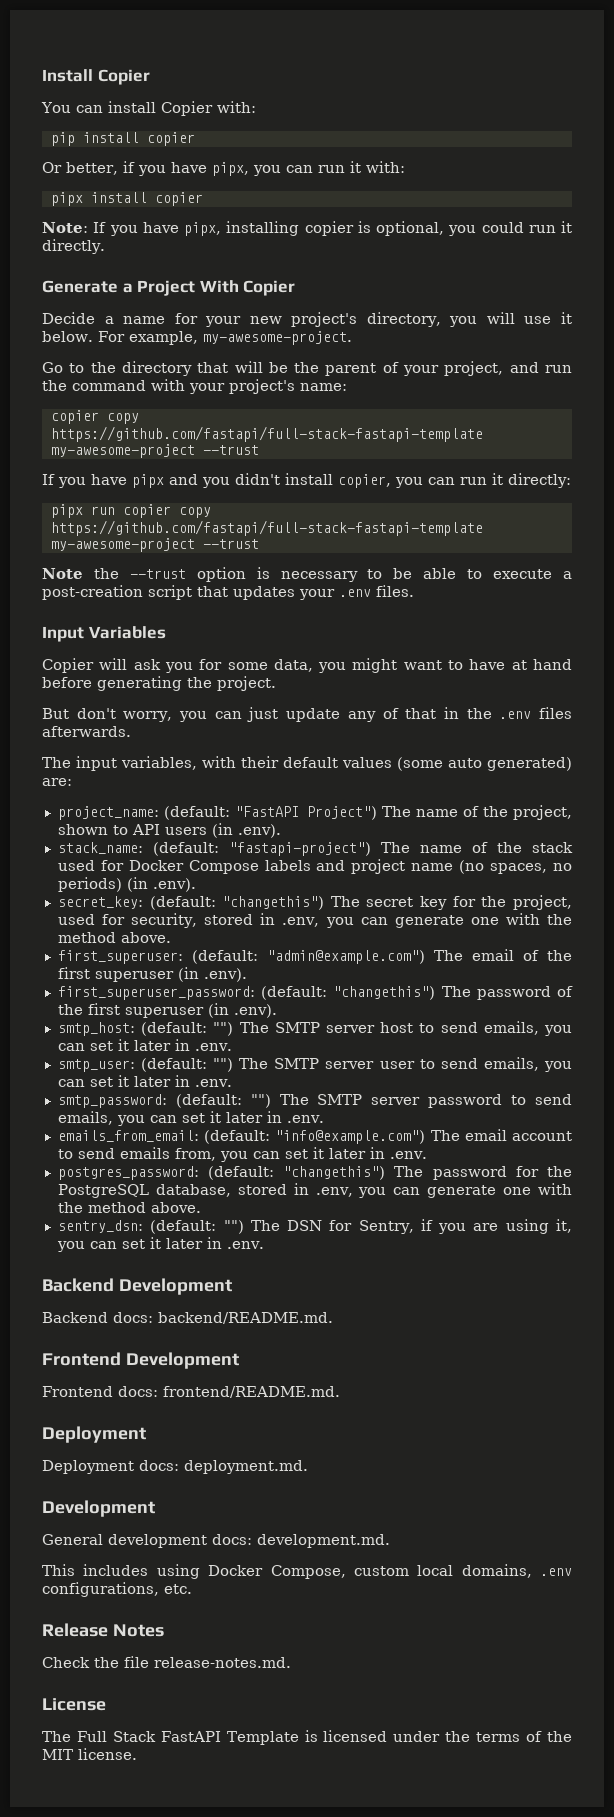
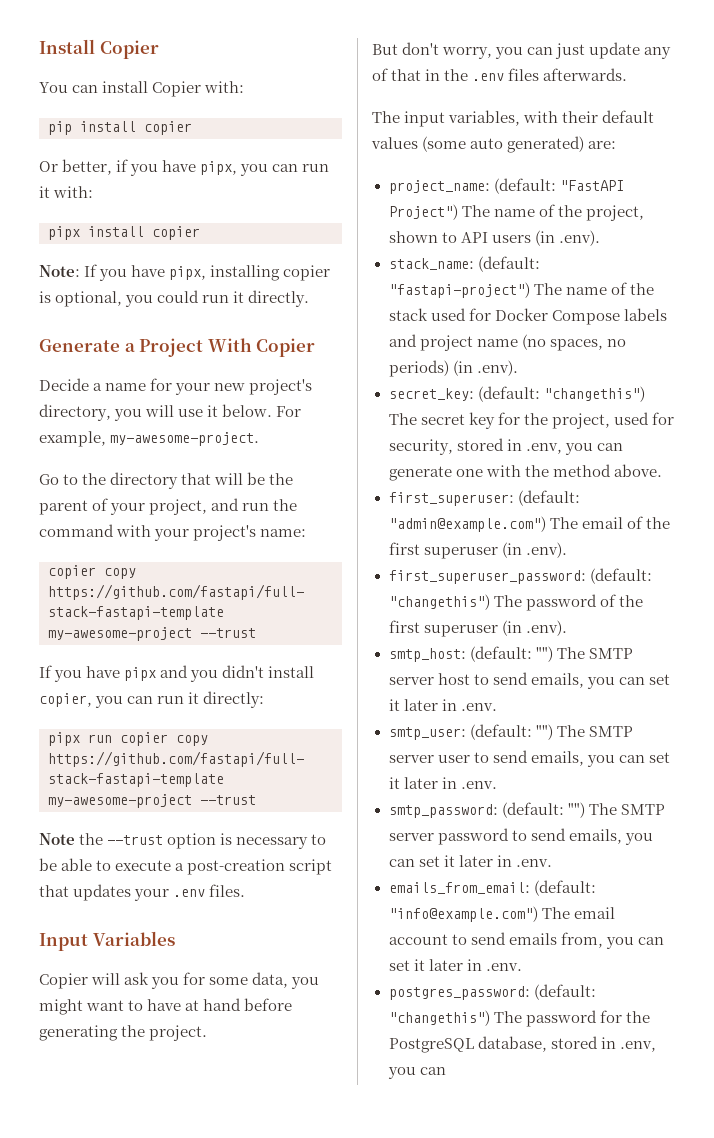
- postgres_password: (default: "changethis") The password for the PostgreSQL database, stored in .env, you can generate one with the method above.
- sentry_dsn: (default: "") The DSN for Sentry, if you are using it, you can set it later in .env.
- Backend Development
- Backend docs: backend/README.md.
- Frontend Development
- Frontend docs: frontend/README.md.
- Deployment
- Deployment docs: deployment.md.
- Development
- General development docs: development.md.
- This includes using Docker Compose, custom local domains, .env configurations, etc.
- Release Notes
- Check the file release-notes.md.
- License
- The Full Stack FastAPI Template is licensed under the terms of the MIT license.
+ postgres_password: (default: "changethis") The password for the PostgreSQL database, stored in .env, you can

